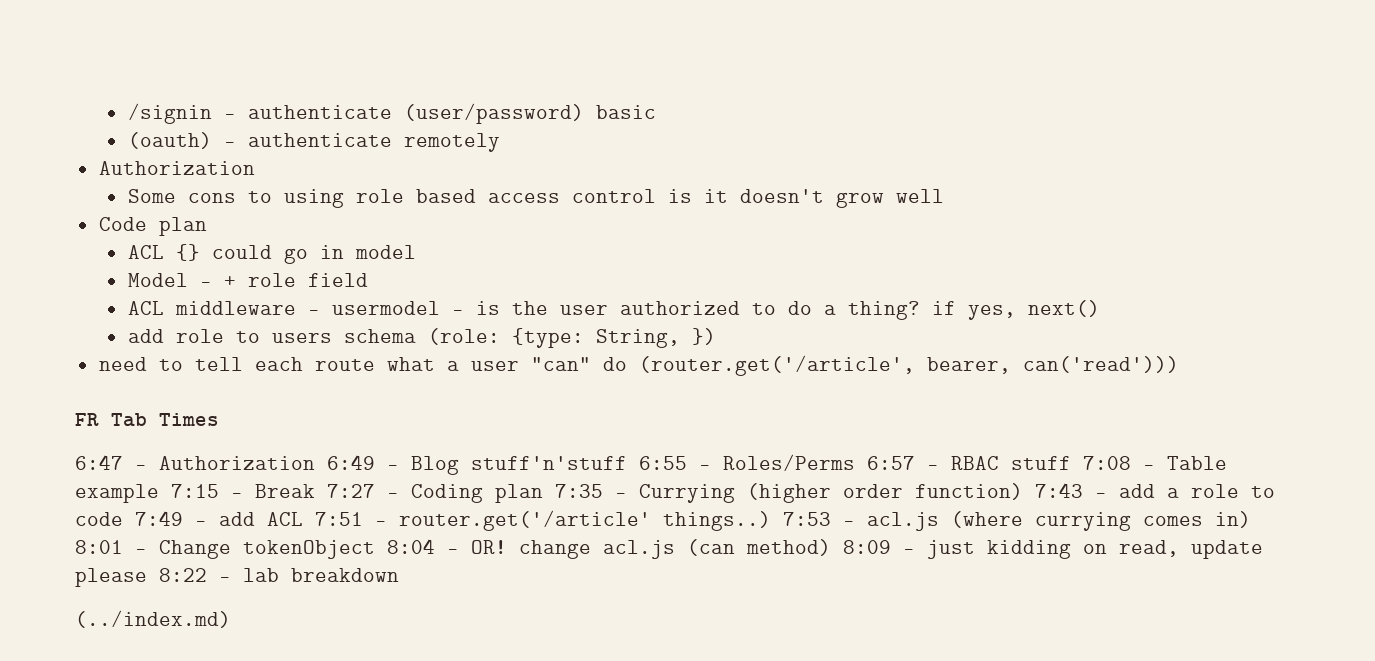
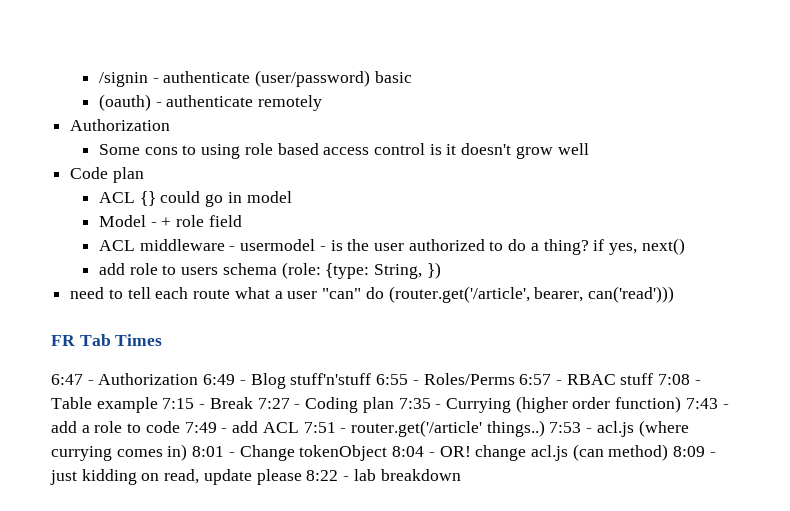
- (../index.md)

